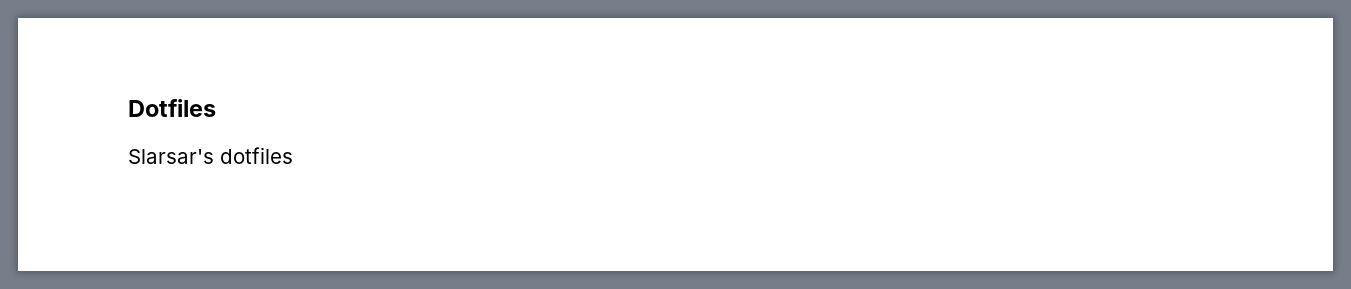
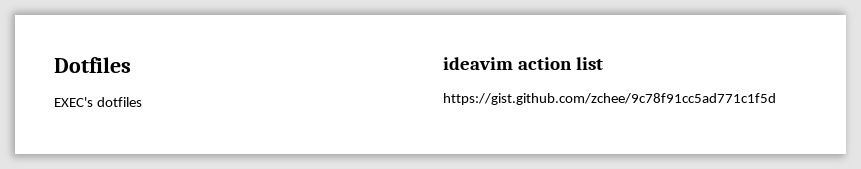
- Slarsar's dotfiles
+ EXEC's dotfiles
+ ideavim action list
+ https://gist.github.com/zchee/9c78f91cc5ad771c1f5d

